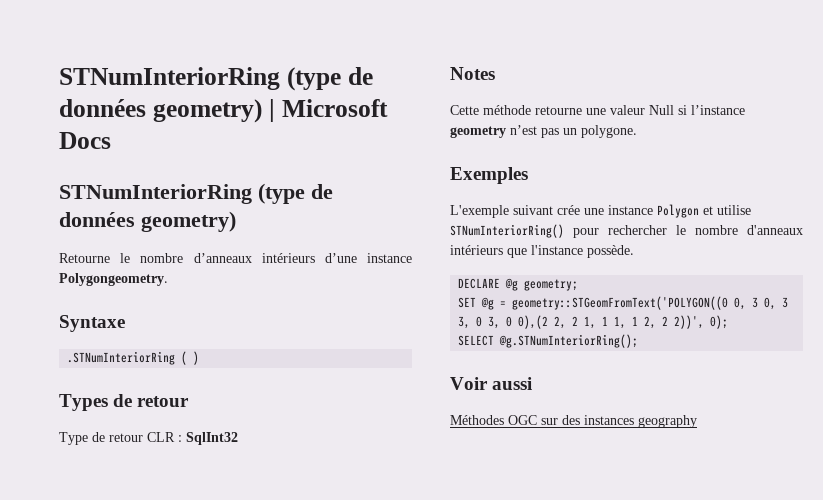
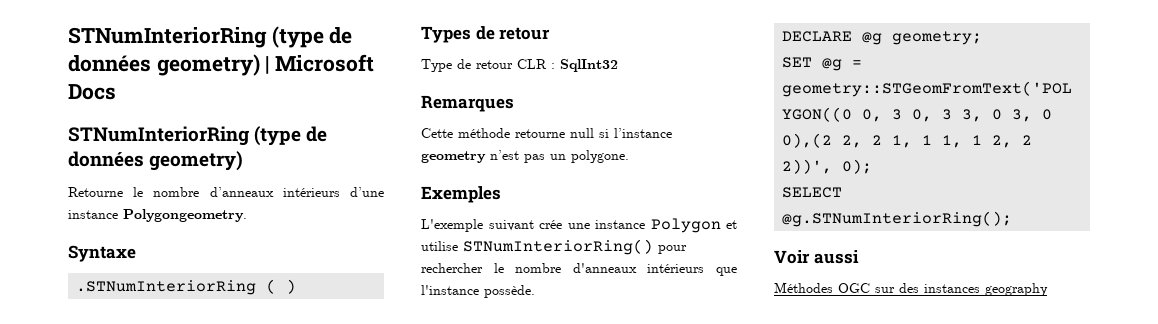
- Notes
+ Remarques
- Cette méthode retourne une valeur Null si l’instance geometry n’est pas un polygone.
+ Cette méthode retourne null si l’instance geometry n’est pas un polygone.

